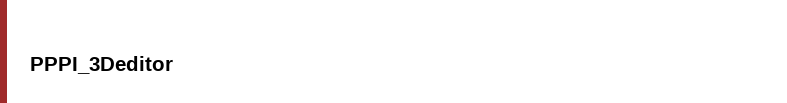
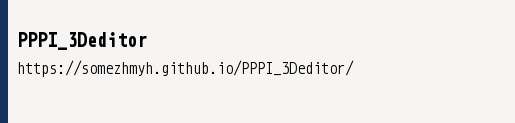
+ https://somezhmyh.github.io/PPPI_3Deditor/

